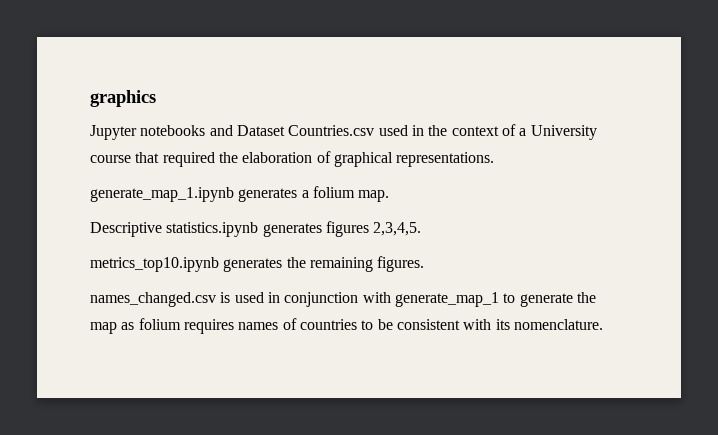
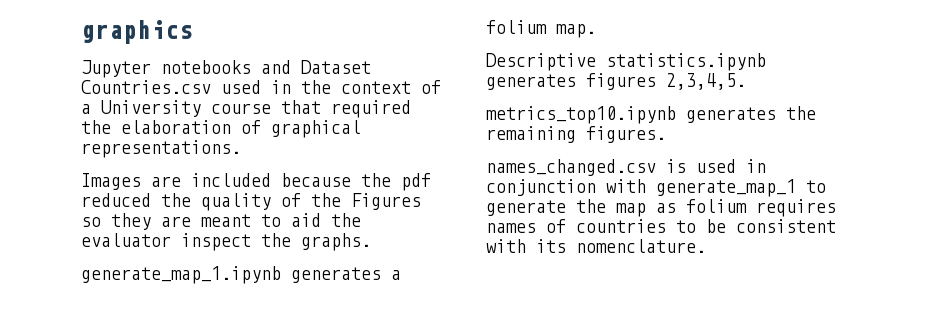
+ Images are included because the pdf reduced the quality of the Figures so they are meant to aid the evaluator inspect the graphs.

